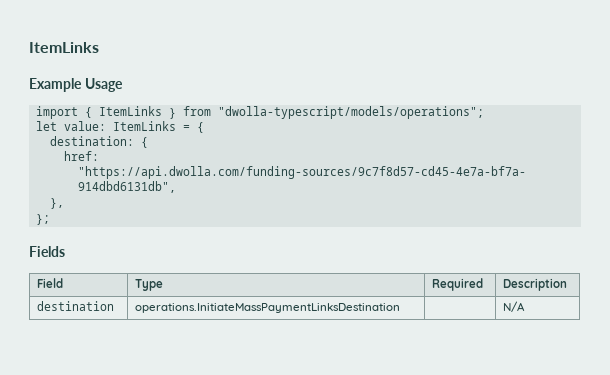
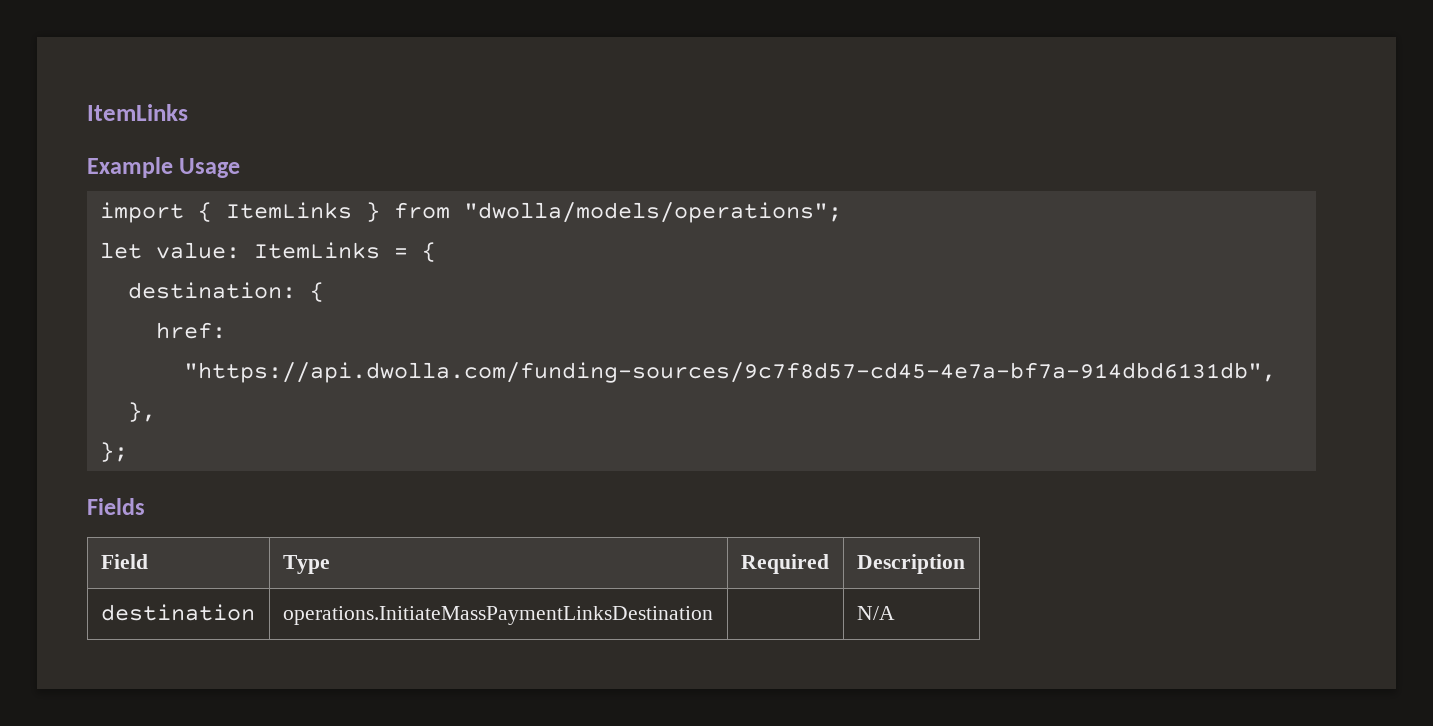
- import { ItemLinks } from "dwolla-typescript/models/operations";
+ import { ItemLinks } from "dwolla/models/operations";

